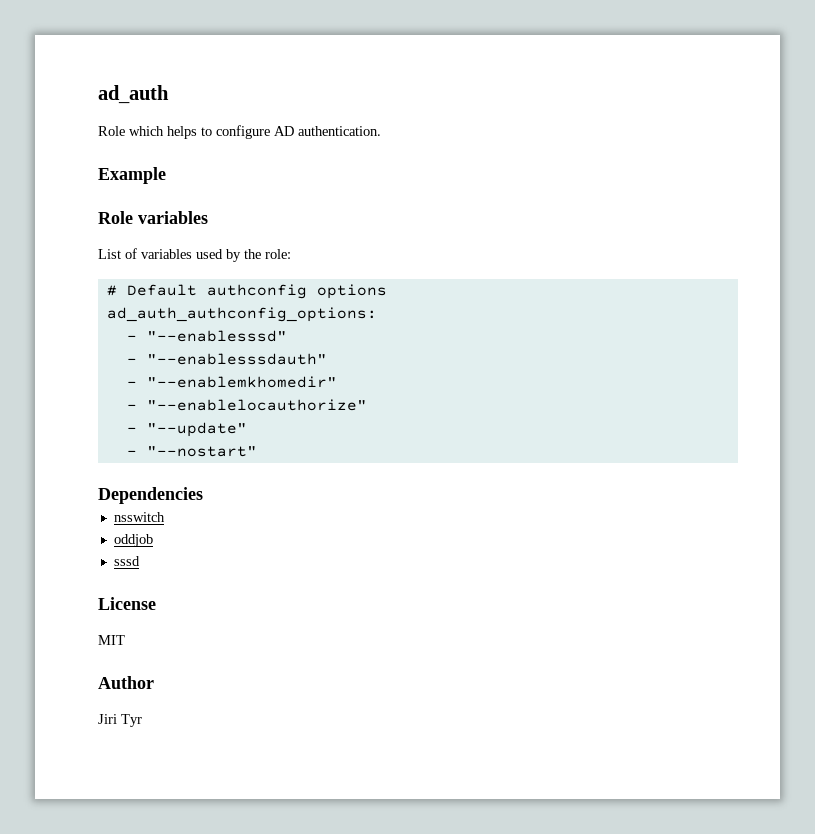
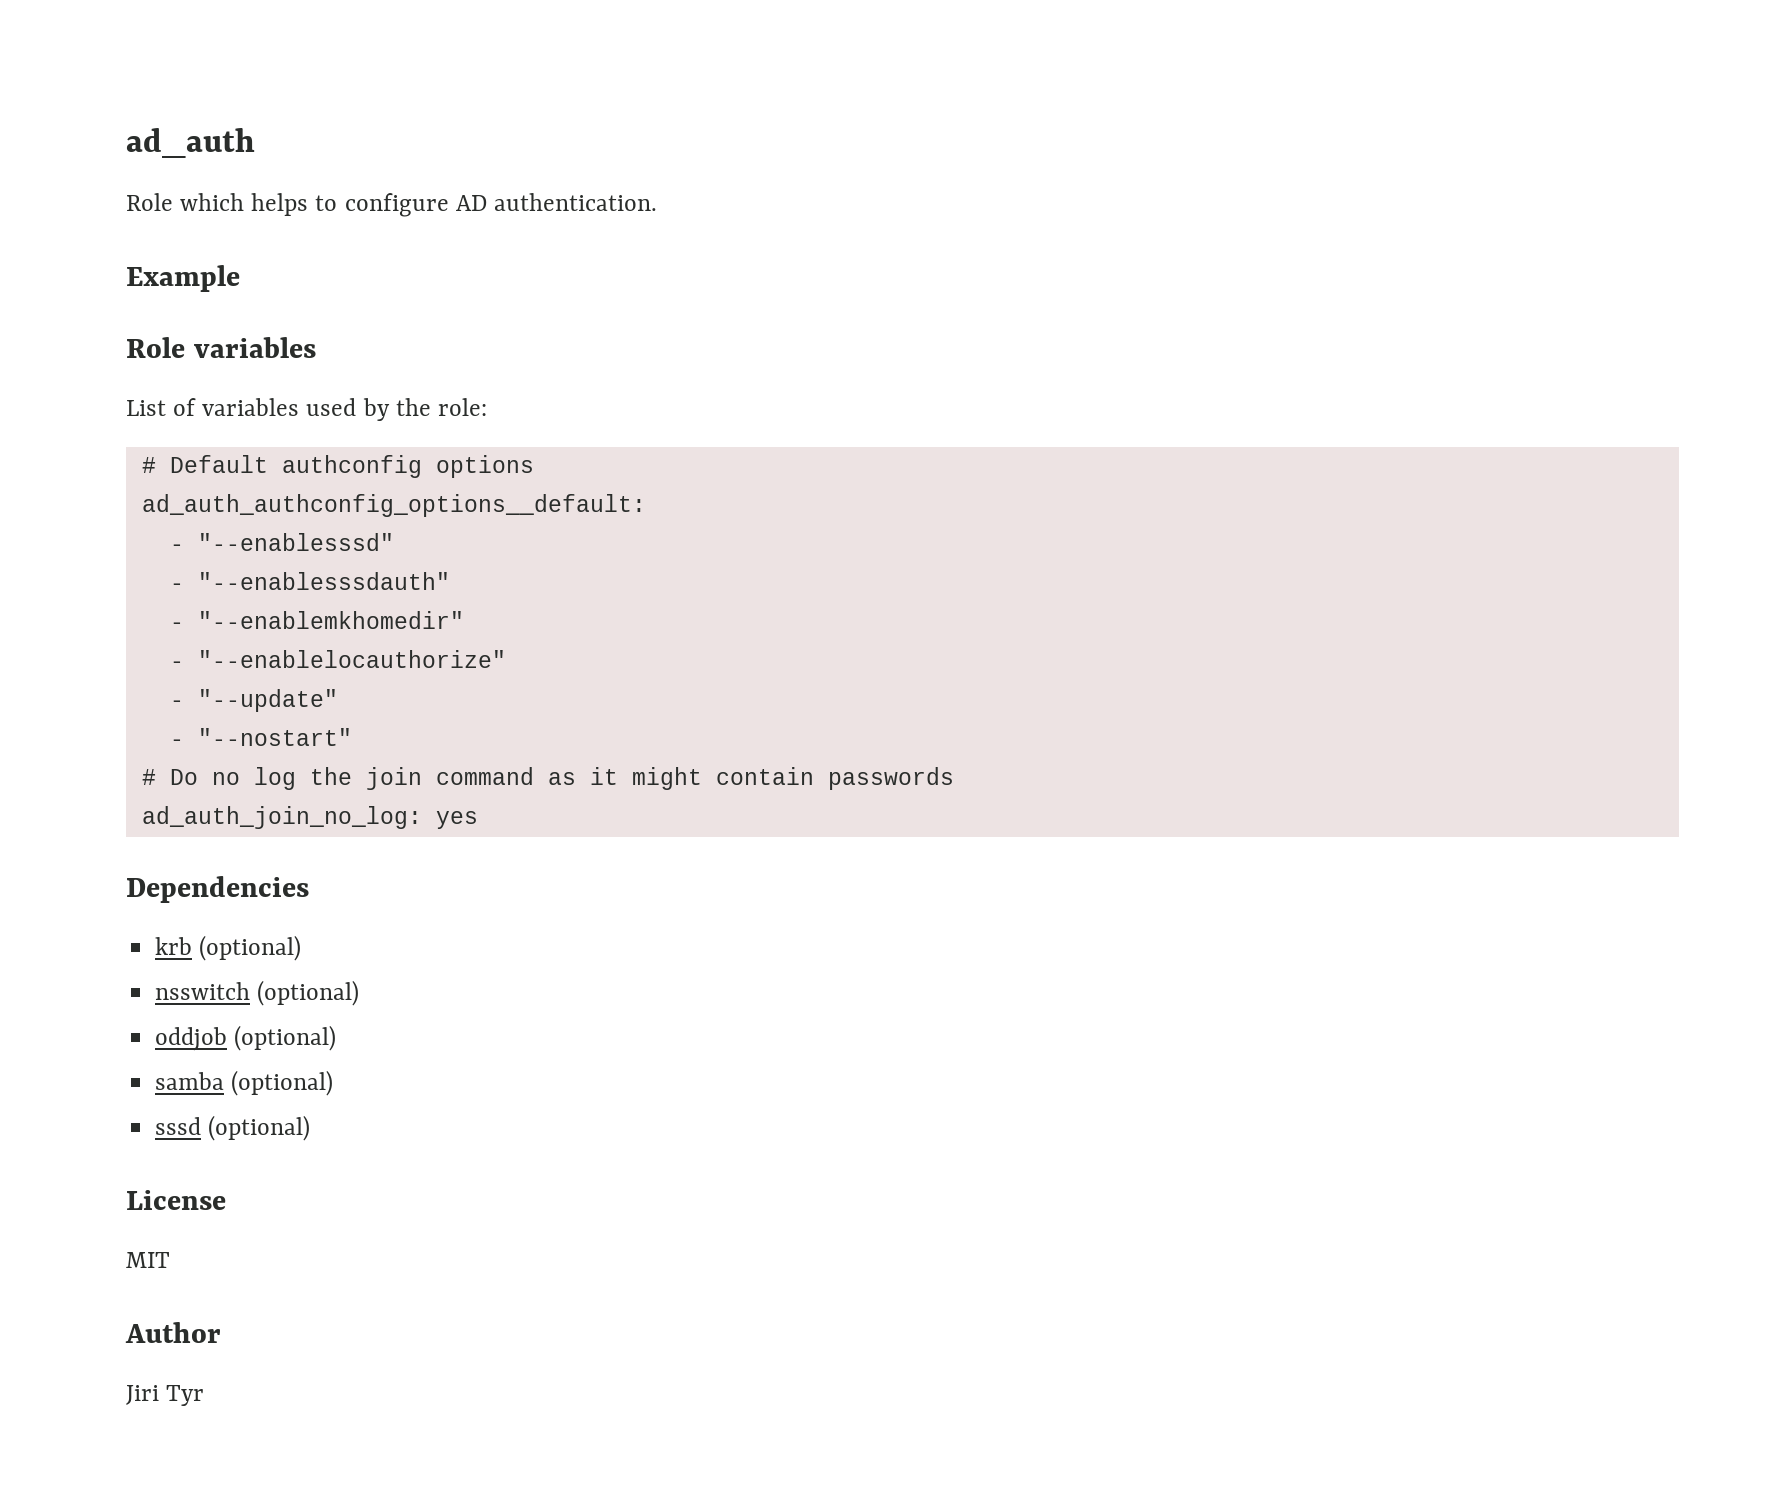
- ad_auth_authconfig_options:
+ ad_auth_authconfig_options__default:
+ # Do no log the join command as it might contain passwords
+ ad_auth_join_no_log: yes
+ krb (optional)
- nsswitch
+ nsswitch (optional)
- oddjob
+ oddjob (optional)
+ samba (optional)
- sssd
+ sssd (optional)

